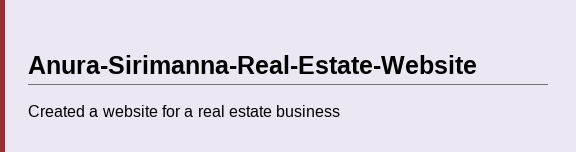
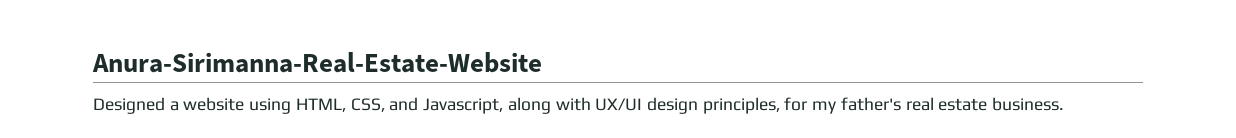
- Created a website for a real estate business
+ Designed a website using HTML, CSS, and Javascript, along with UX/UI design principles, for my father's real estate business.

